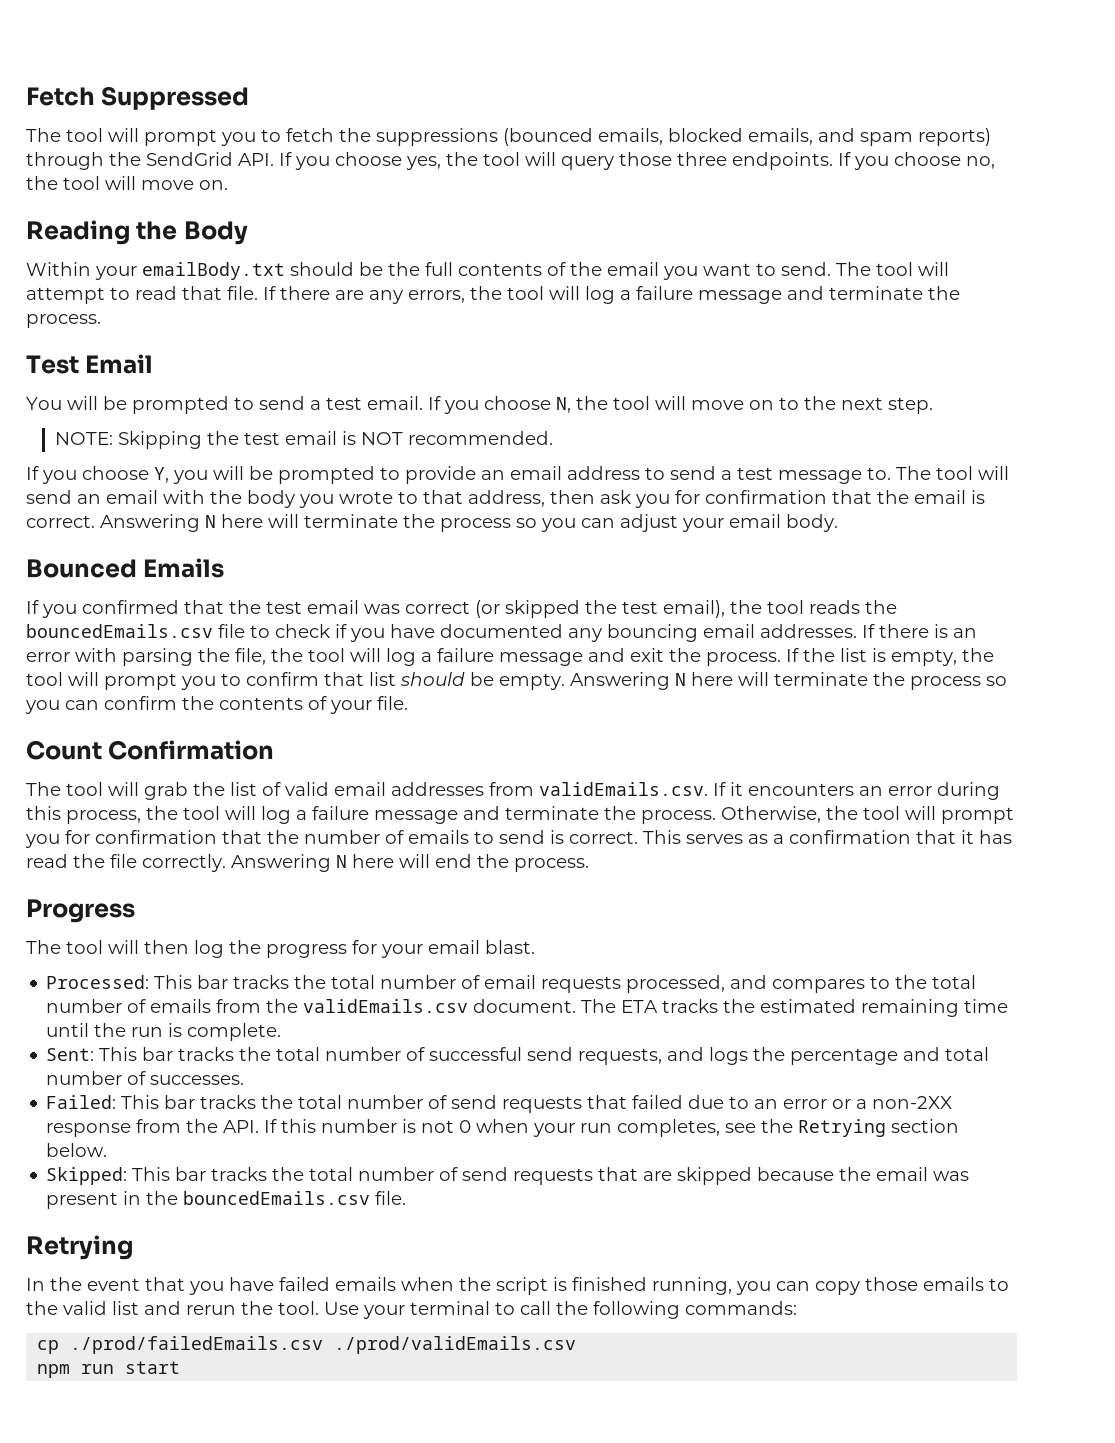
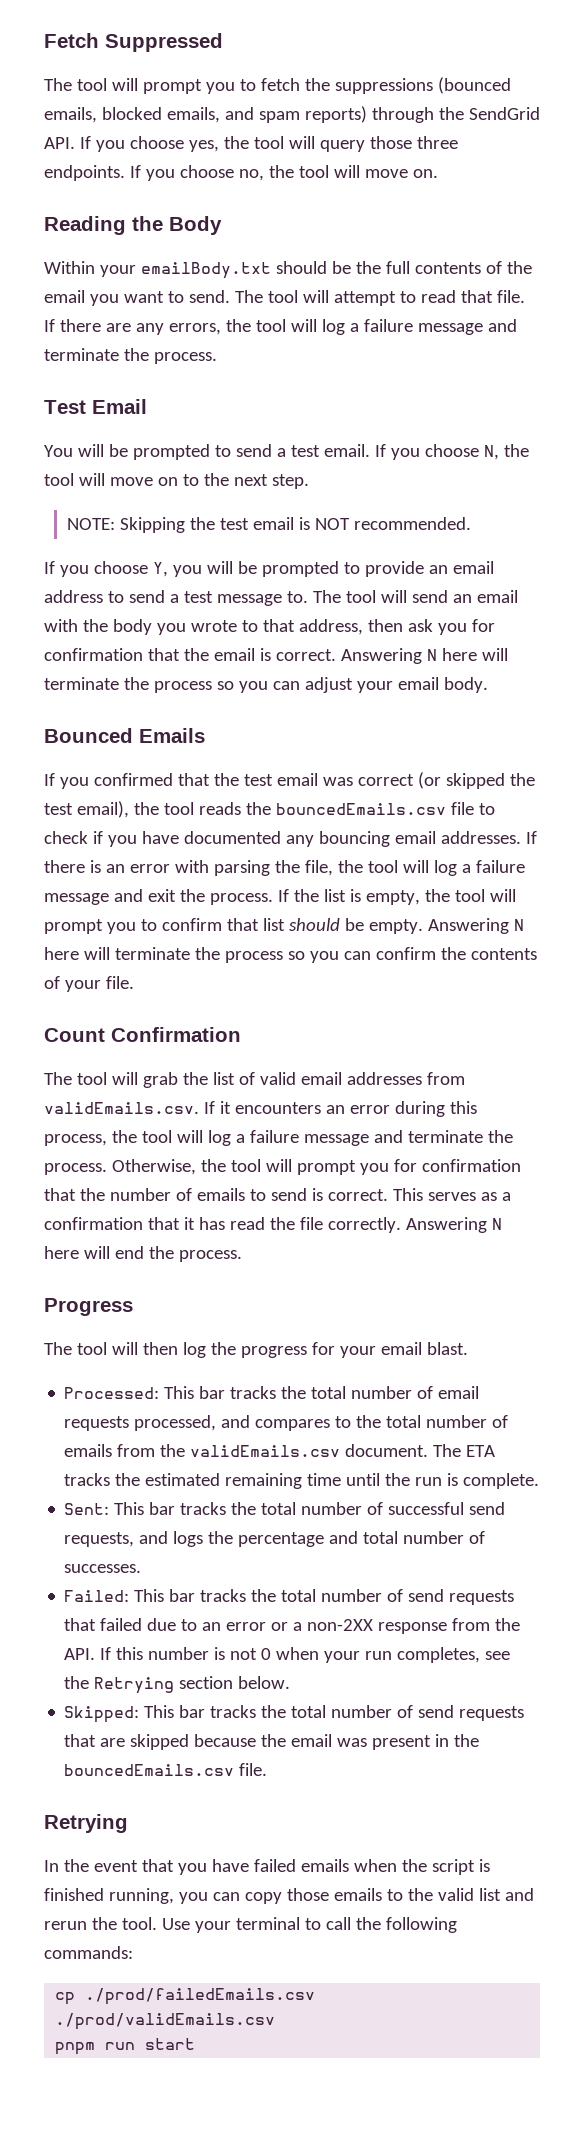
- npm run start
+ pnpm run start

